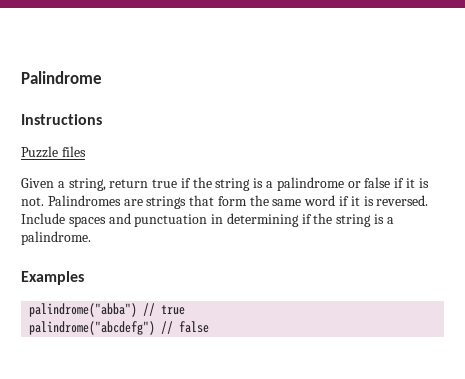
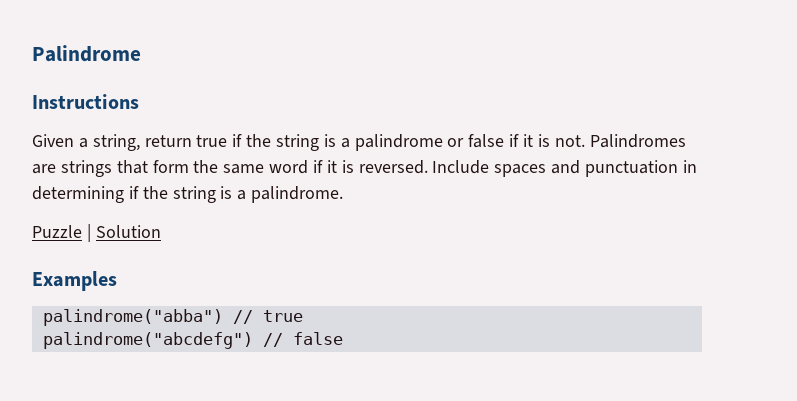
- Puzzle files
+ Puzzle | Solution

